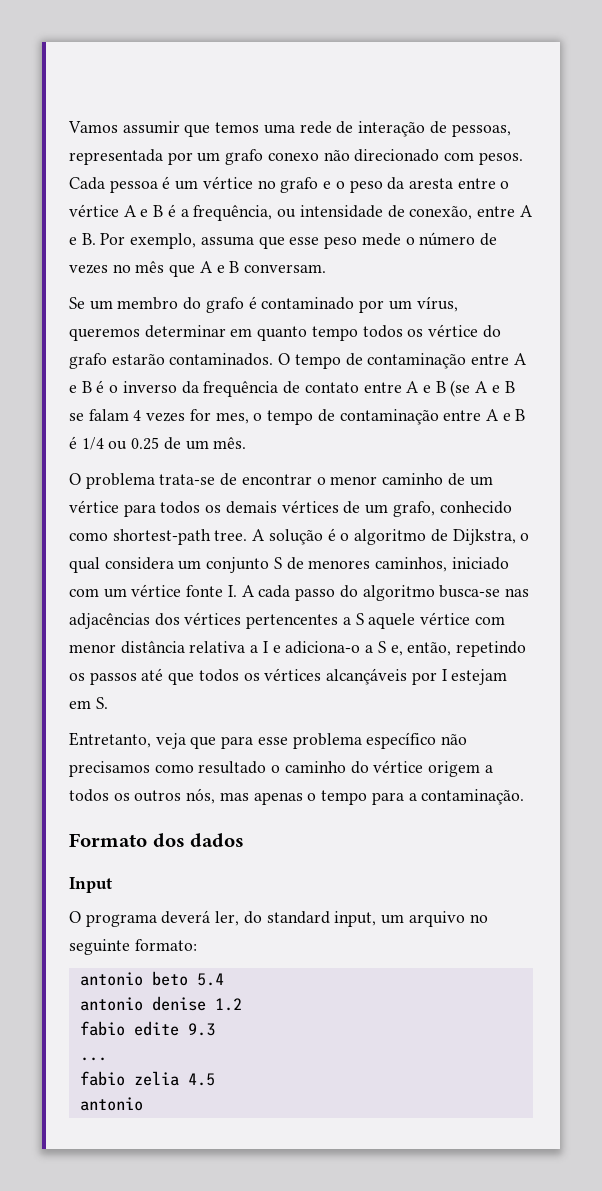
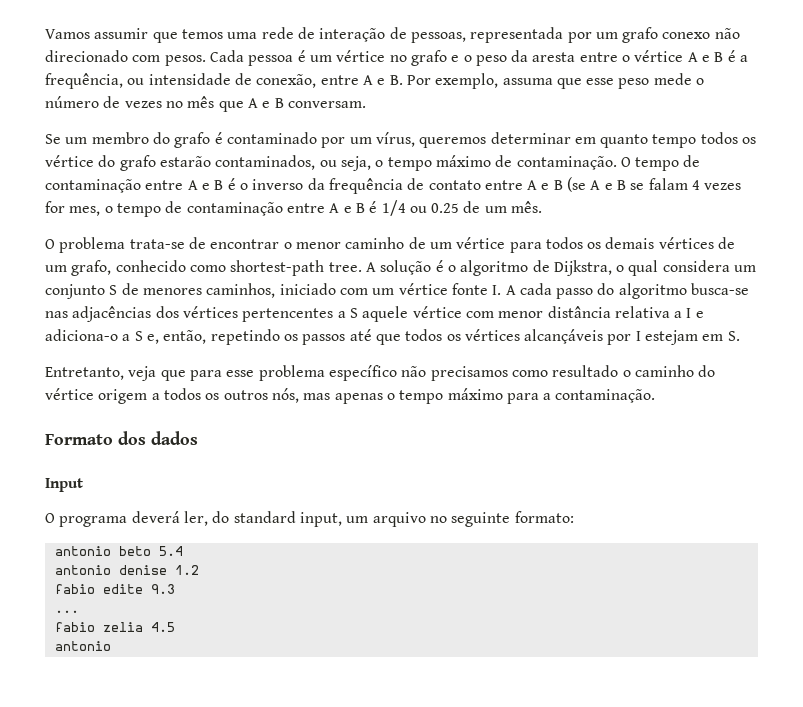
- Se um membro do grafo é contaminado por um vírus, queremos determinar em quanto tempo todos os vértice do grafo estarão contaminados.
+ Se um membro do grafo é contaminado por um vírus, queremos determinar em quanto tempo todos os vértice do grafo estarão contaminados, ou seja, o tempo máximo de contaminação.
- Entretanto, veja que para esse problema específico não precisamos como resultado o caminho do vértice origem a todos os outros nós, mas apenas o tempo para a contaminação.
+ Entretanto, veja que para esse problema específico não precisamos como resultado o caminho do vértice origem a todos os outros nós, mas apenas o tempo máximo para a contaminação.

